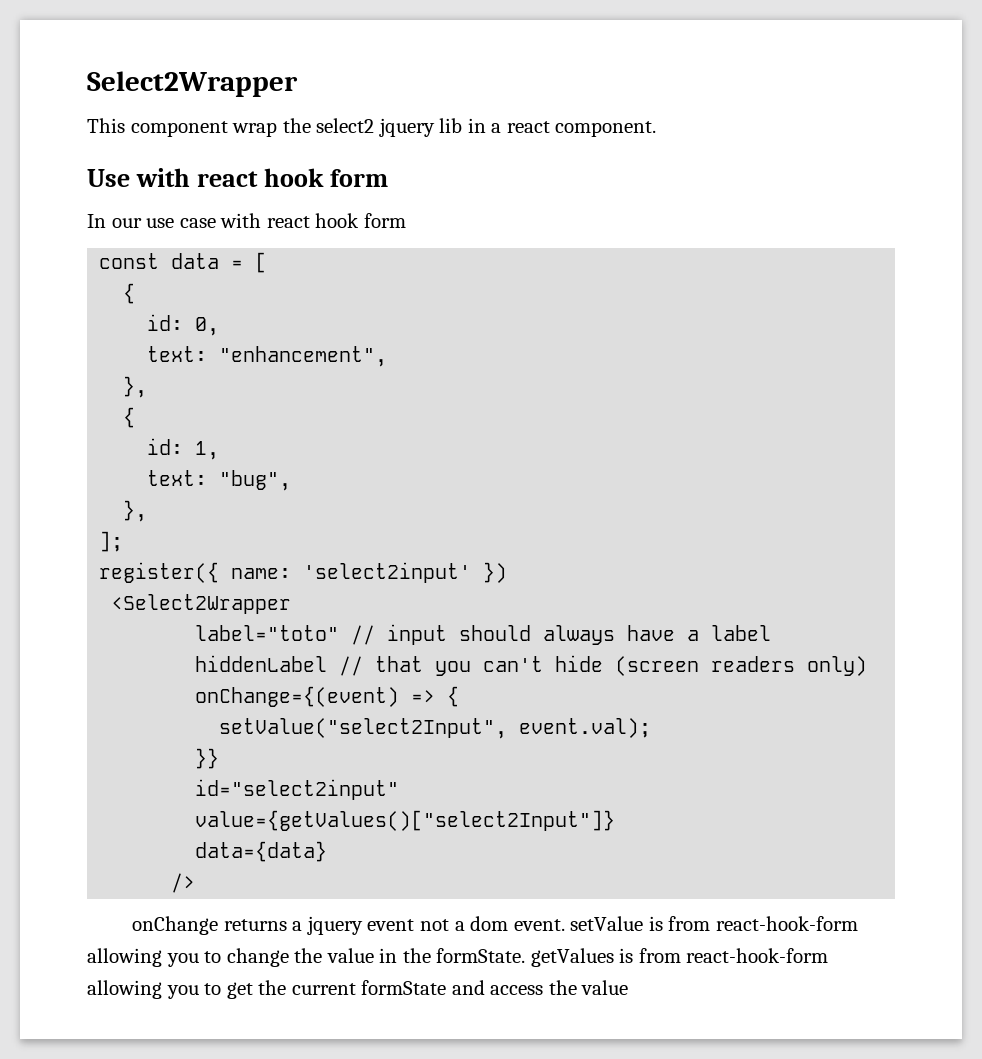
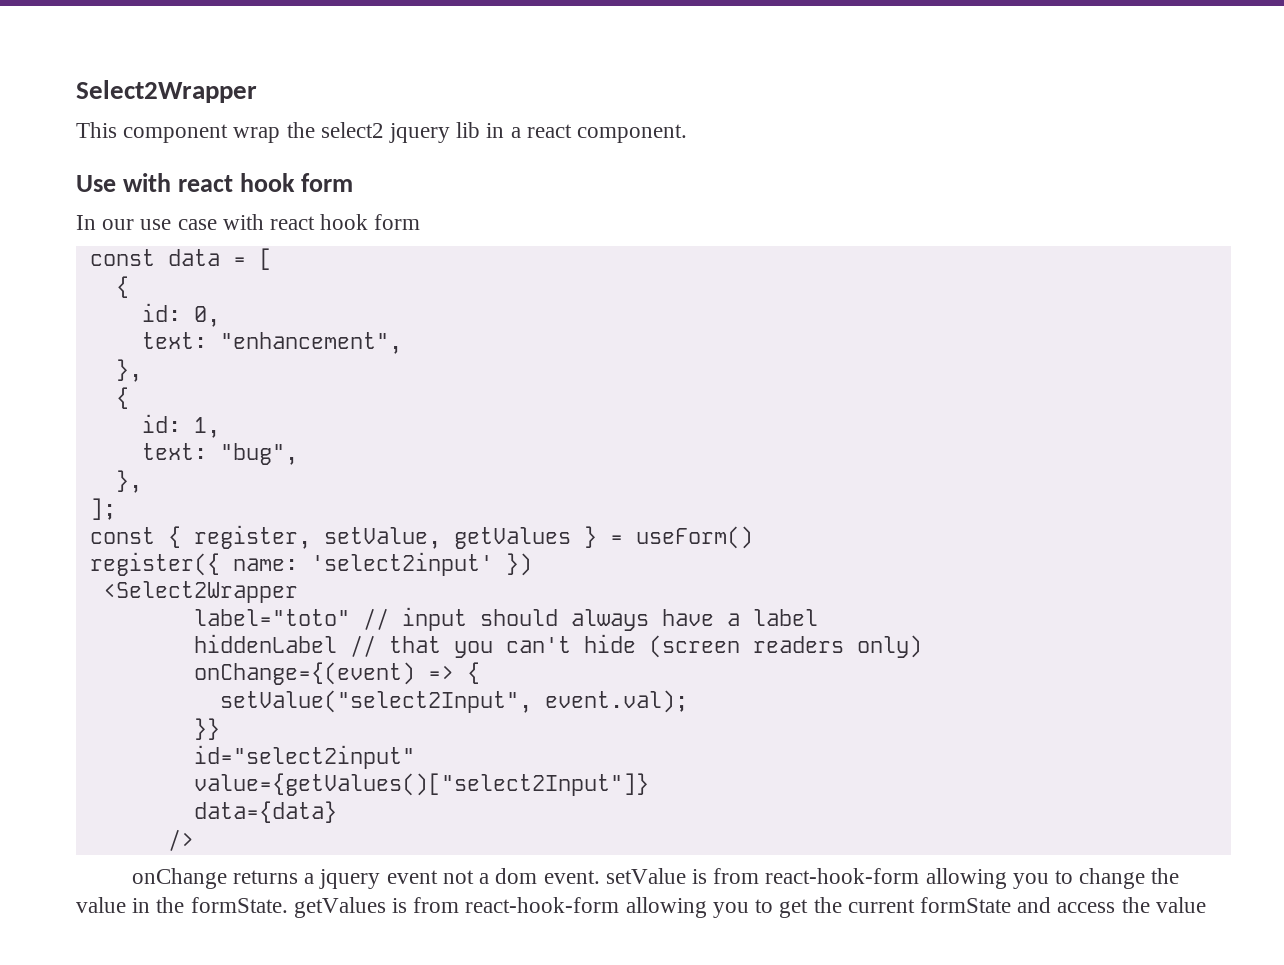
+ const { register, setValue, getValues } = useForm()

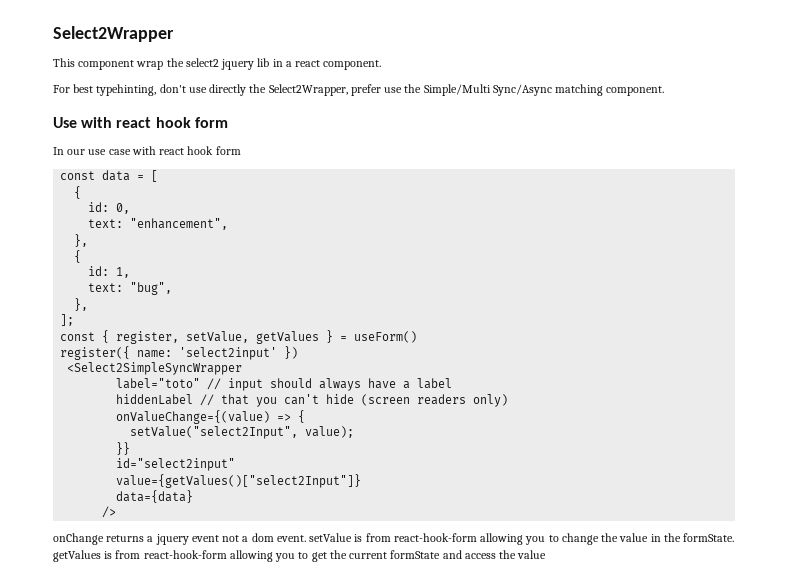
+ For best typehinting, don't use directly the Select2Wrapper, prefer use the Simple/Multi Sync/Async matching component.
- <Select2Wrapper
+ <Select2SimpleSyncWrapper
- onChange={(event) => {
+ onValueChange={(value) => {
- setValue("select2Input", event.val);
+ setValue("select2Input", value);

